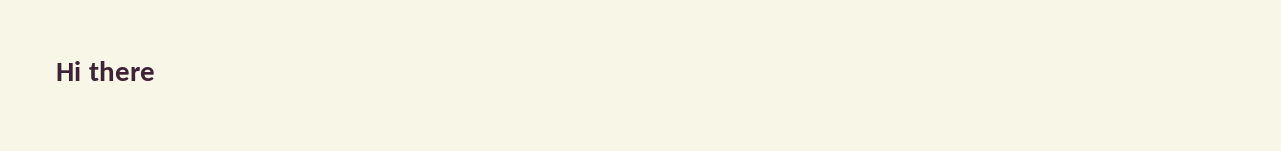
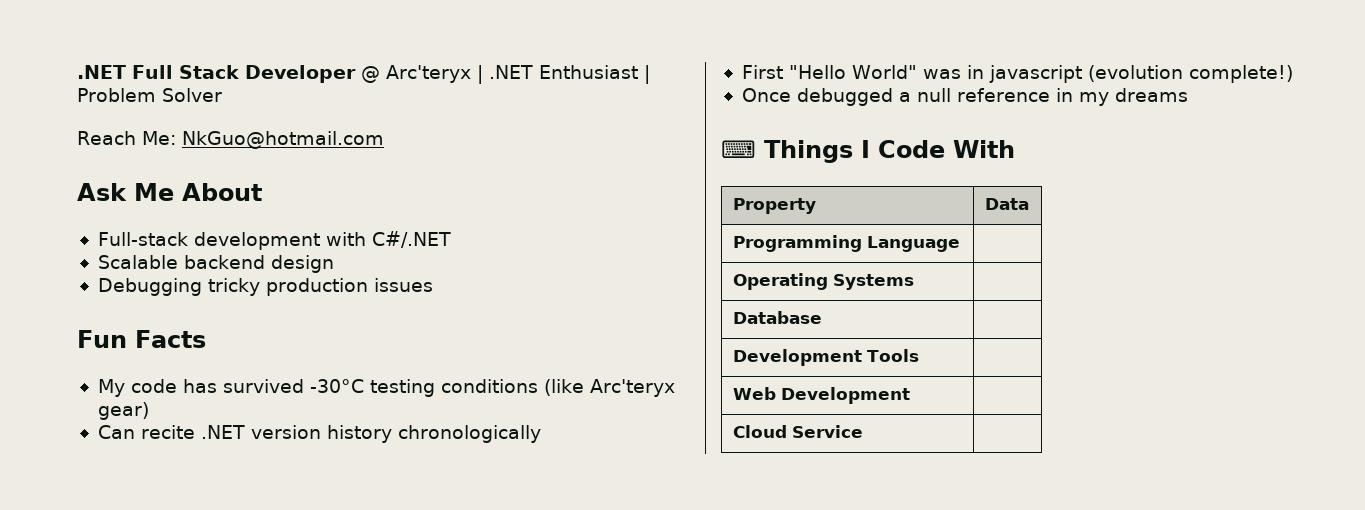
- Hi there
+ .NET Full Stack Developer @ Arc'teryx | .NET Enthusiast | Problem Solver
+ Reach Me: NkGuo@hotmail.com
+ Ask Me About
+ Full-stack development with C#/.NET
+ Scalable backend design
+ Debugging tricky production issues
+ Fun Facts
+ My code has survived -30°C testing conditions (like Arc'teryx gear)
+ Can recite .NET version history chronologically
+ First "Hello World" was in javascript (evolution complete!)
+ Once debugged a null reference in my dreams
+ ⌨ Things I Code With
+ Property | Data
+ Programming Language |
+ Operating Systems |
+ Database |
+ Development Tools |
+ Web Development |
+ Cloud Service |

